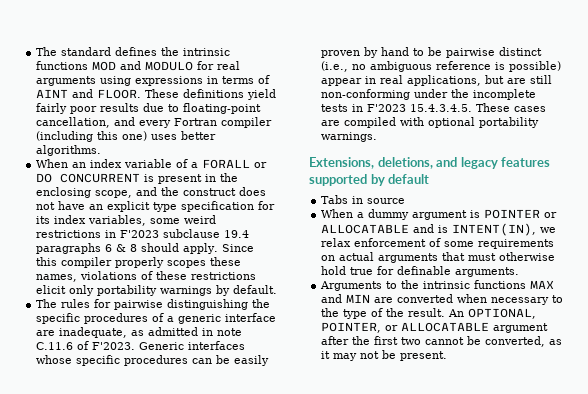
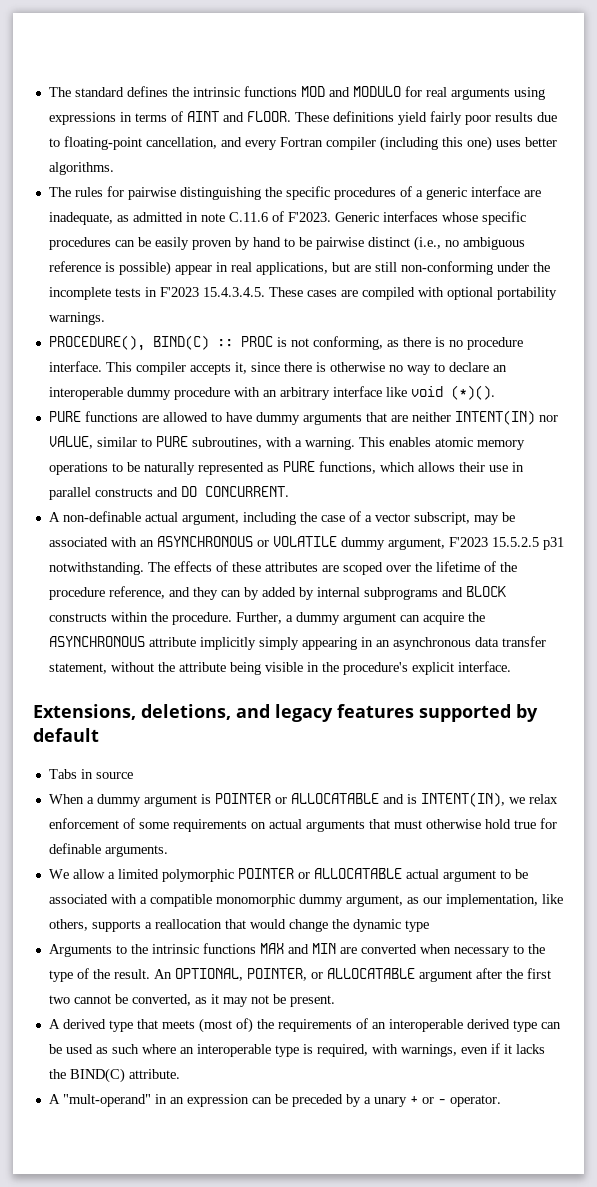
- When an index variable of a FORALL or DO CONCURRENT is present in the enclosing scope, and the construct does not have an explicit type specification for its index variables, some weird restrictions in F'2023 subclause 19.4 paragraphs 6 & 8 should apply. Since this compiler properly scopes these names, violations of these restrictions elicit only portability warnings by default.
+ PROCEDURE(), BIND(C) :: PROC is not conforming, as there is no procedure interface. This compiler accepts it, since there is otherwise no way to declare an interoperable dummy procedure with an arbitrary interface like void (*)().
+ PURE functions are allowed to have dummy arguments that are neither INTENT(IN) nor VALUE, similar to PURE subroutines, with a warning. This enables atomic memory operations to be naturally represented as PURE functions, which allows their use in parallel constructs and DO CONCURRENT.
+ A non-definable actual argument, including the case of a vector subscript, may be associated with an ASYNCHRONOUS or VOLATILE dummy argument, F'2023 15.5.2.5 p31 notwithstanding. The effects of these attributes are scoped over the lifetime of the procedure reference, and they can by added by internal subprograms and BLOCK constructs within the procedure. Further, a dummy argument can acquire the ASYNCHRONOUS attribute implicitly simply appearing in an asynchronous data transfer statement, without the attribute being visible in the procedure's explicit interface.
+ We allow a limited polymorphic POINTER or ALLOCATABLE actual argument to be associated with a compatible monomorphic dummy argument, as our implementation, like others, supports a reallocation that would change the dynamic type
+ A derived type that meets (most of) the requirements of an interoperable derived type can be used as such where an interoperable type is required, with warnings, even if it lacks the BIND(C) attribute.
+ A "mult-operand" in an expression can be preceded by a unary + or - operator.

